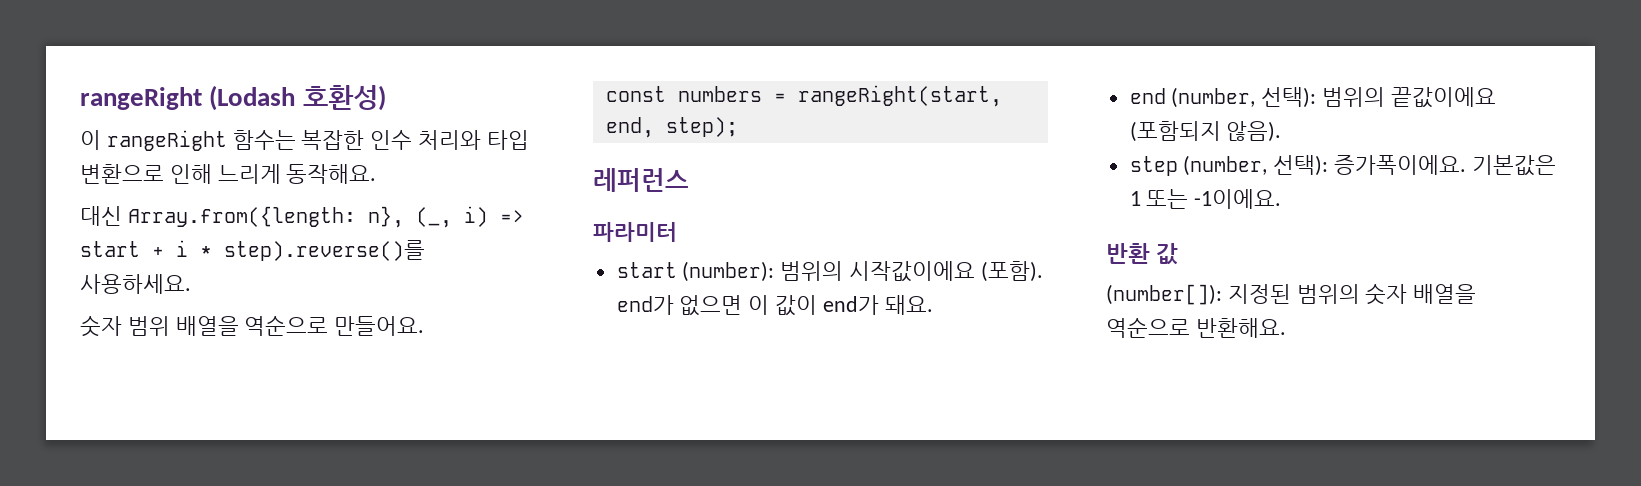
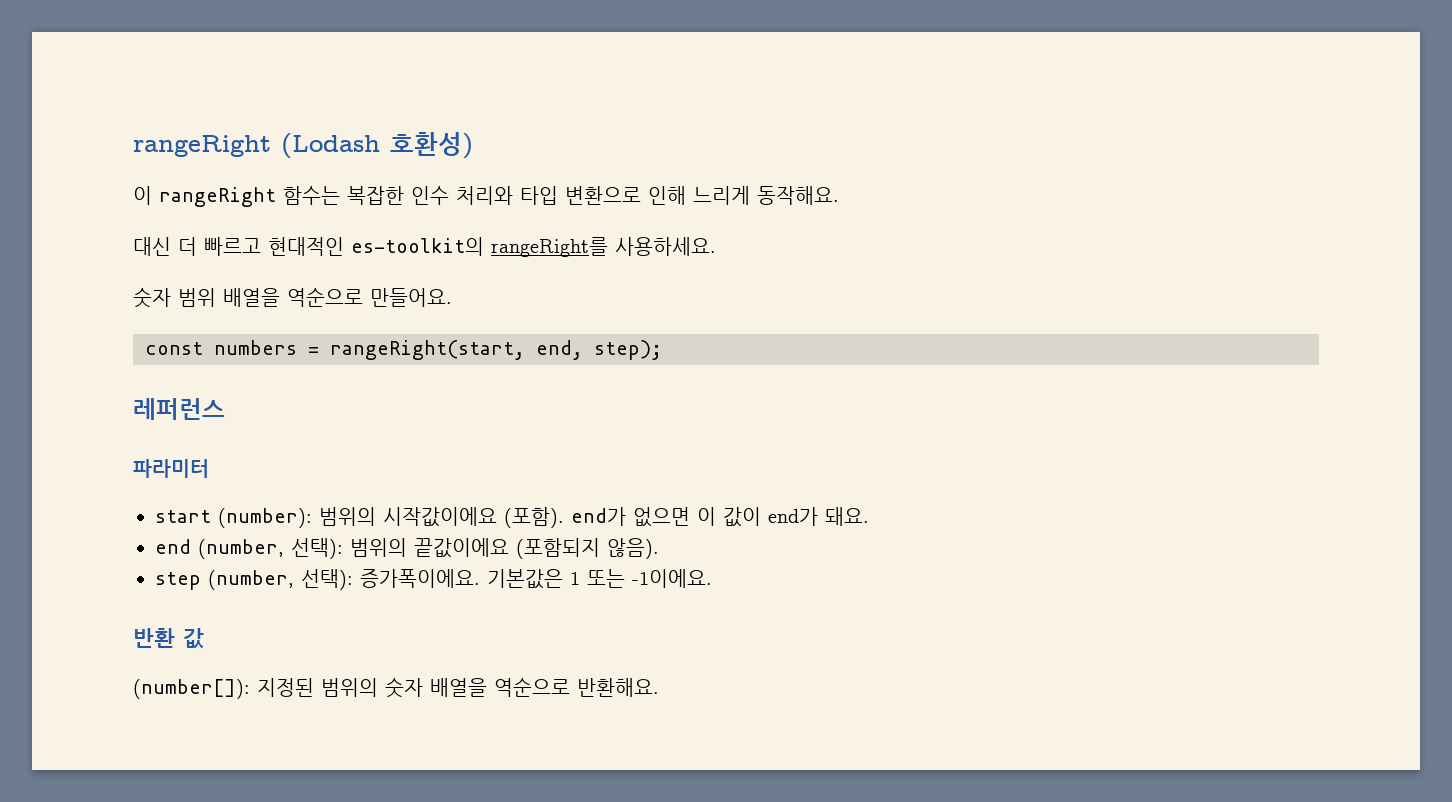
- 대신 Array.from({length: n}, (_, i) => start + i * step).reverse()를 사용하세요.
+ 대신 더 빠르고 현대적인 es-toolkit의 rangeRight를 사용하세요.

